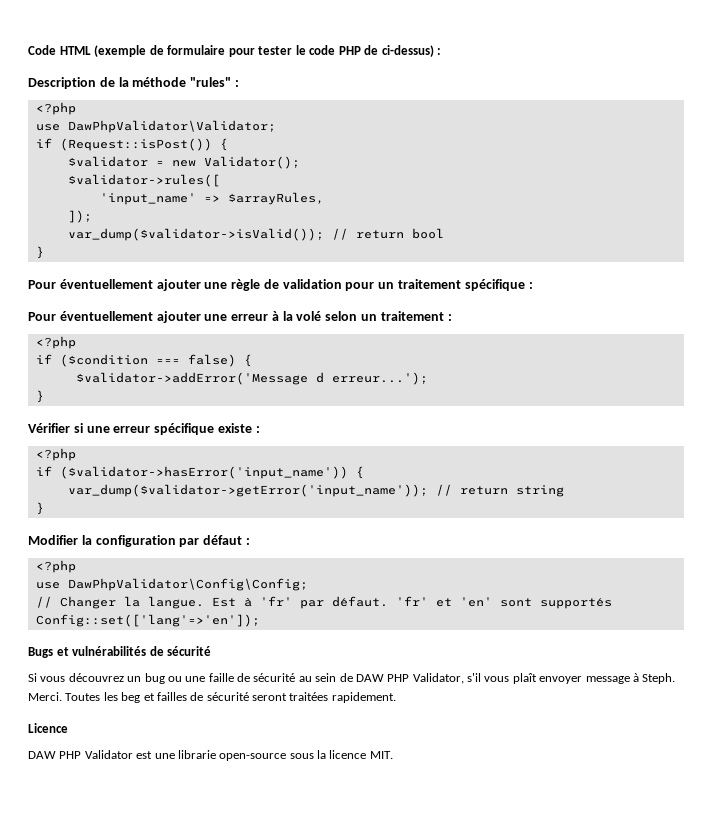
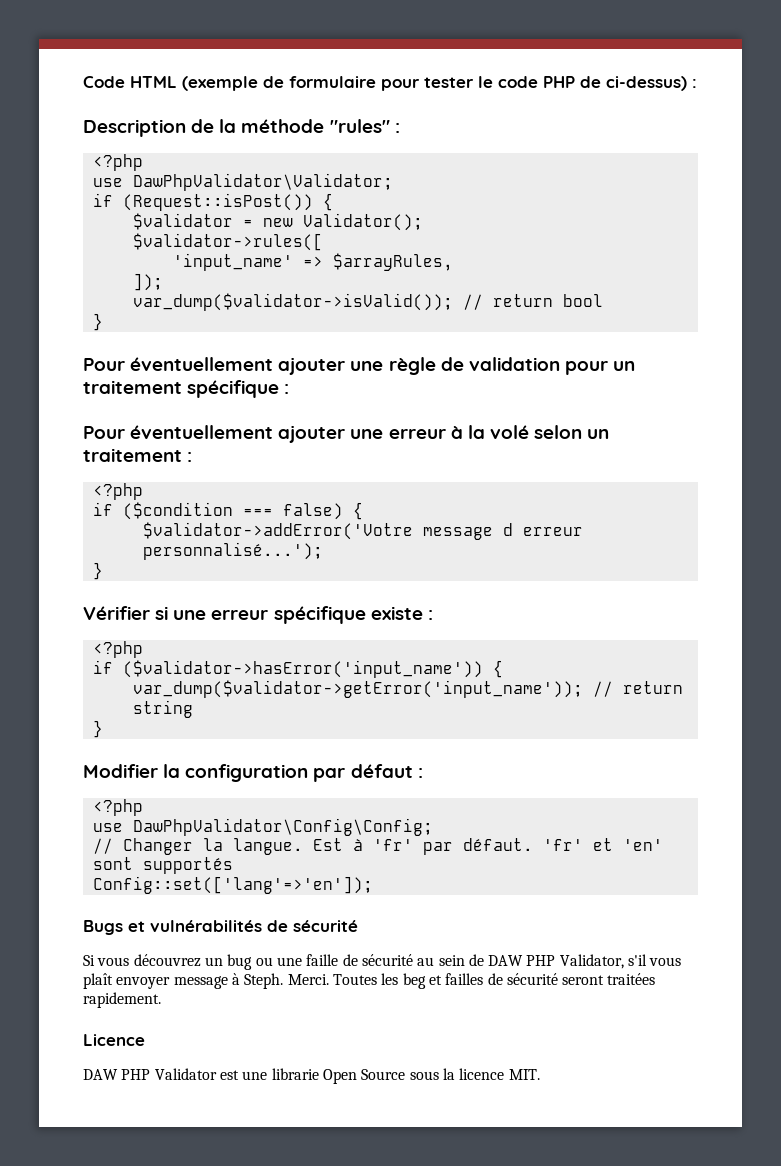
- $validator->addError('Message d erreur...');
+ $validator->addError('Votre message d erreur personnalisé...');
- DAW PHP Validator est une librarie open-source sous la licence MIT.
+ DAW PHP Validator est une librarie Open Source sous la licence MIT.

